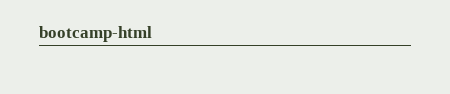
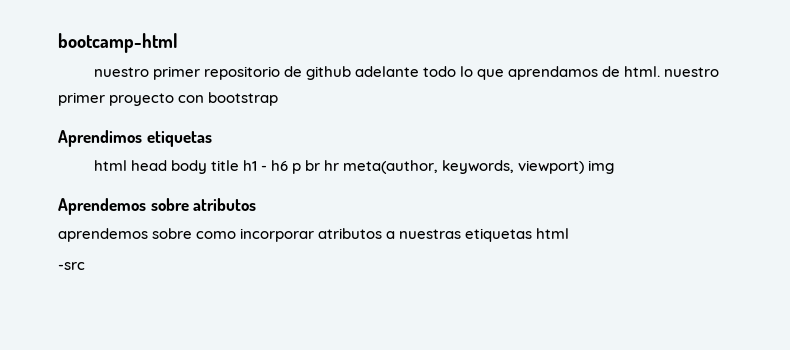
+ nuestro primer repositorio de github adelante todo lo que aprendamos de html. nuestro primer proyecto con bootstrap
+ Aprendimos etiquetas
+ html head body title h1 - h6 p br hr meta(author, keywords, viewport) img
+ Aprendemos sobre atributos
+ aprendemos sobre como incorporar atributos a nuestras etiquetas html
+ -src

